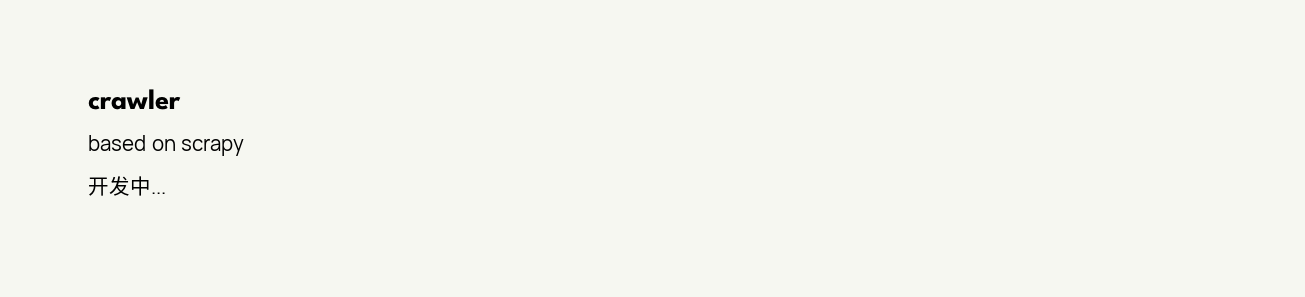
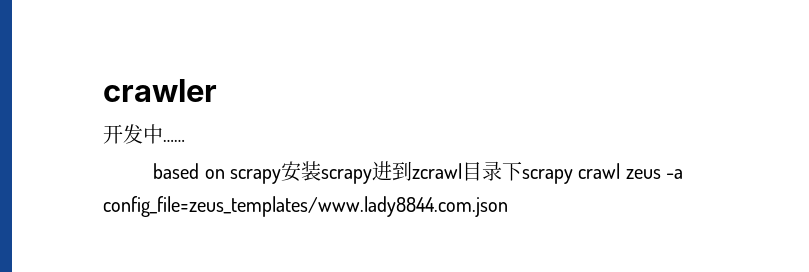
+ 开发中……
- based on scrapy
- 开发中...
+ based on scrapy安装scrapy进到zcrawl目录下scrapy crawl zeus -a config_file=zeus_templates/www.lady8844.com.json

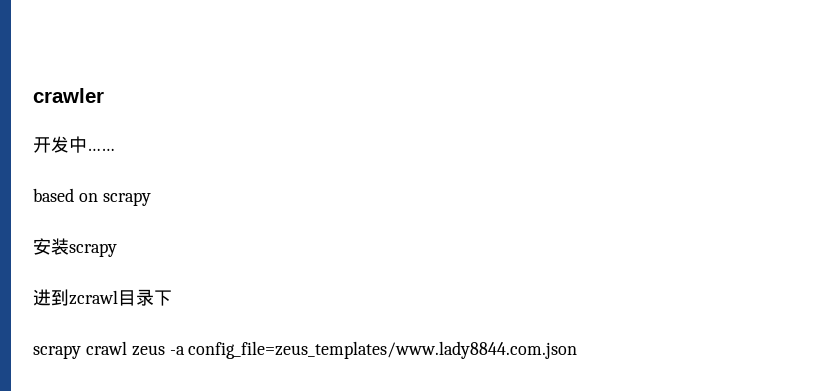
- based on scrapy安装scrapy进到zcrawl目录下scrapy crawl zeus -a config_file=zeus_templates/www.lady8844.com.json
+ based on scrapy
+ 安装scrapy
+ 进到zcrawl目录下
+ scrapy crawl zeus -a config_file=zeus_templates/www.lady8844.com.json

